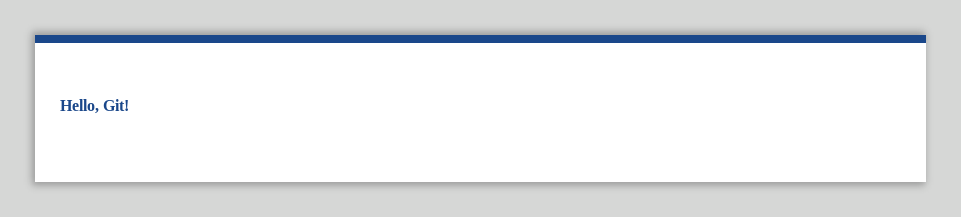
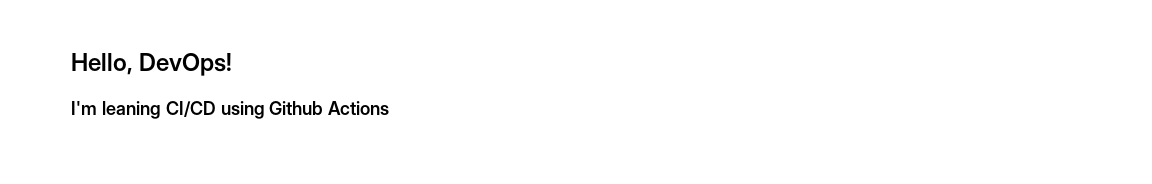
- Hello, Git!
+ Hello, DevOps!
+ I'm leaning CI/CD using Github Actions

